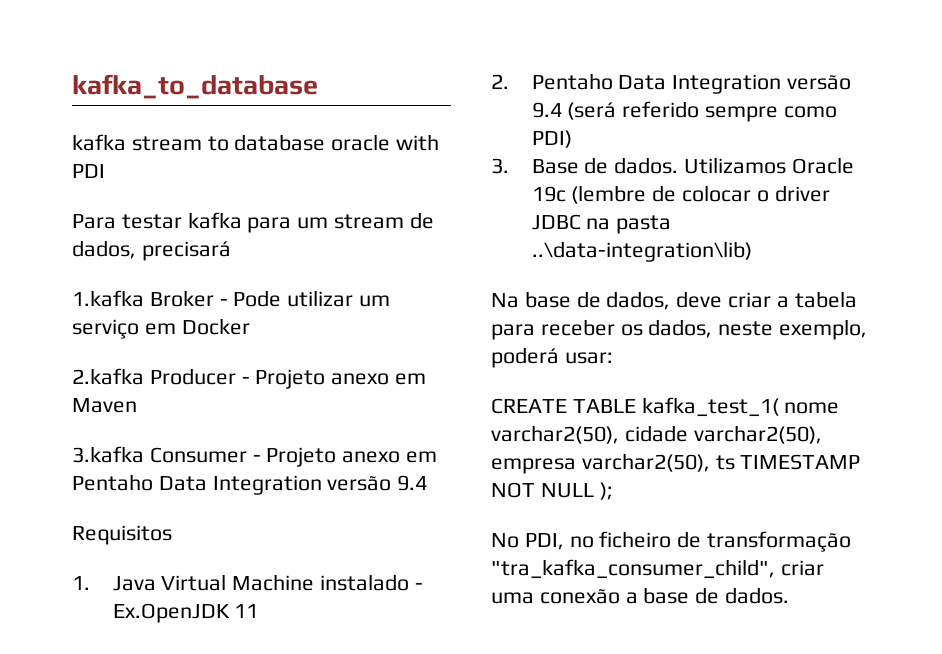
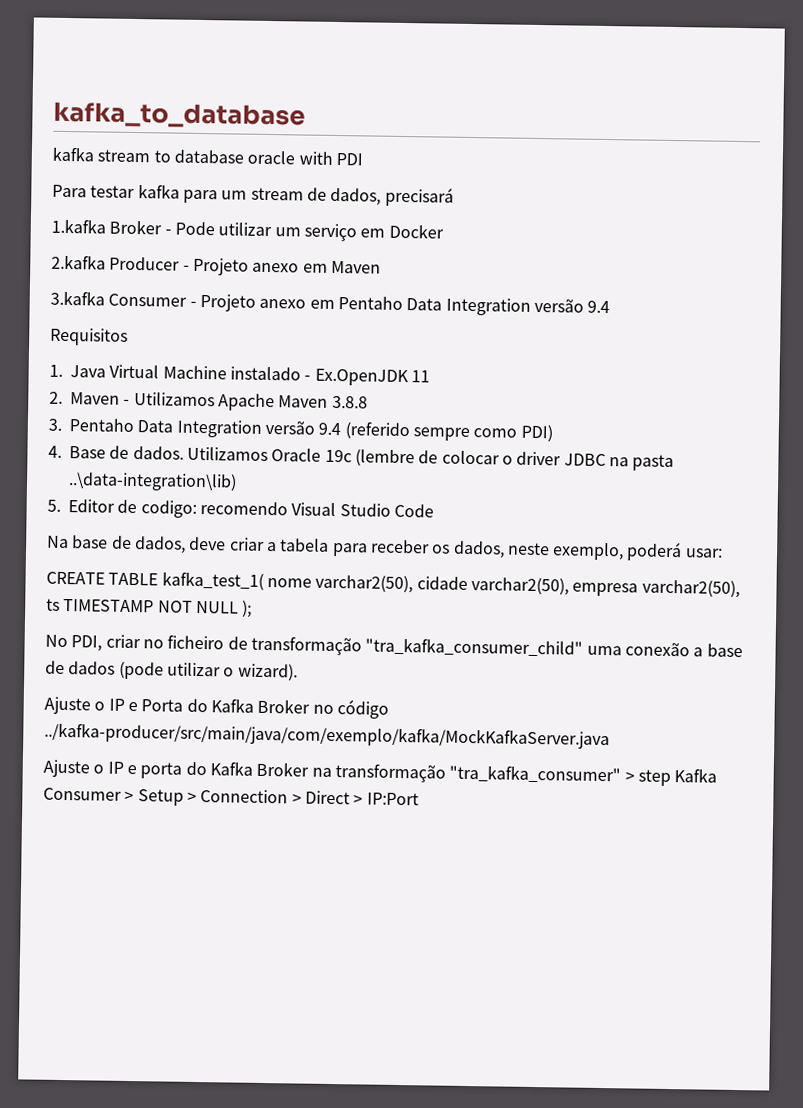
- 2. Pentaho Data Integration versão 9.4 (será referido sempre como PDI)
+ 2. Maven - Utilizamos Apache Maven 3.8.8
+ 3. Pentaho Data Integration versão 9.4 (referido sempre como PDI)
- 3. Base de dados.
+ 4. Base de dados.
+ 5. Editor de codigo: recomendo Visual Studio Code
- No PDI, no ficheiro de transformação "tra_kafka_consumer_child", criar uma conexão a base de dados.
+ No PDI, criar no ficheiro de transformação "tra_kafka_consumer_child" uma conexão a base de dados (pode utilizar o wizard).
+ Ajuste o IP e Porta do Kafka Broker no código ../kafka-producer/src/main/java/com/exemplo/kafka/MockKafkaServer.java
+ Ajuste o IP e porta do Kafka Broker na transformação "tra_kafka_consumer" > step Kafka Consumer > Setup > Connection > Direct > IP:Port

